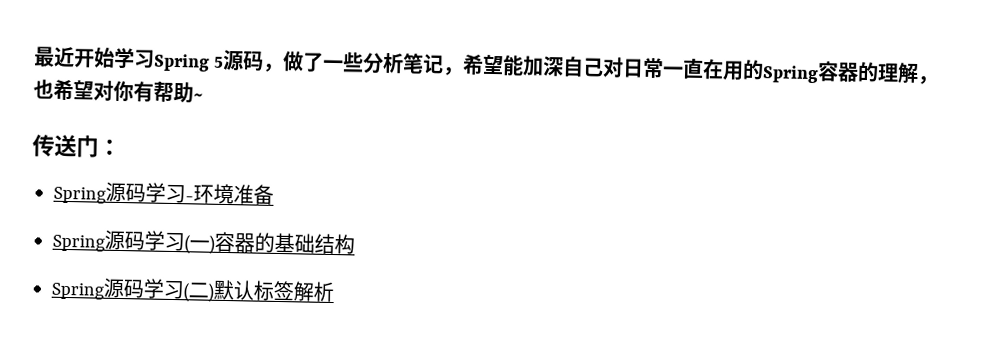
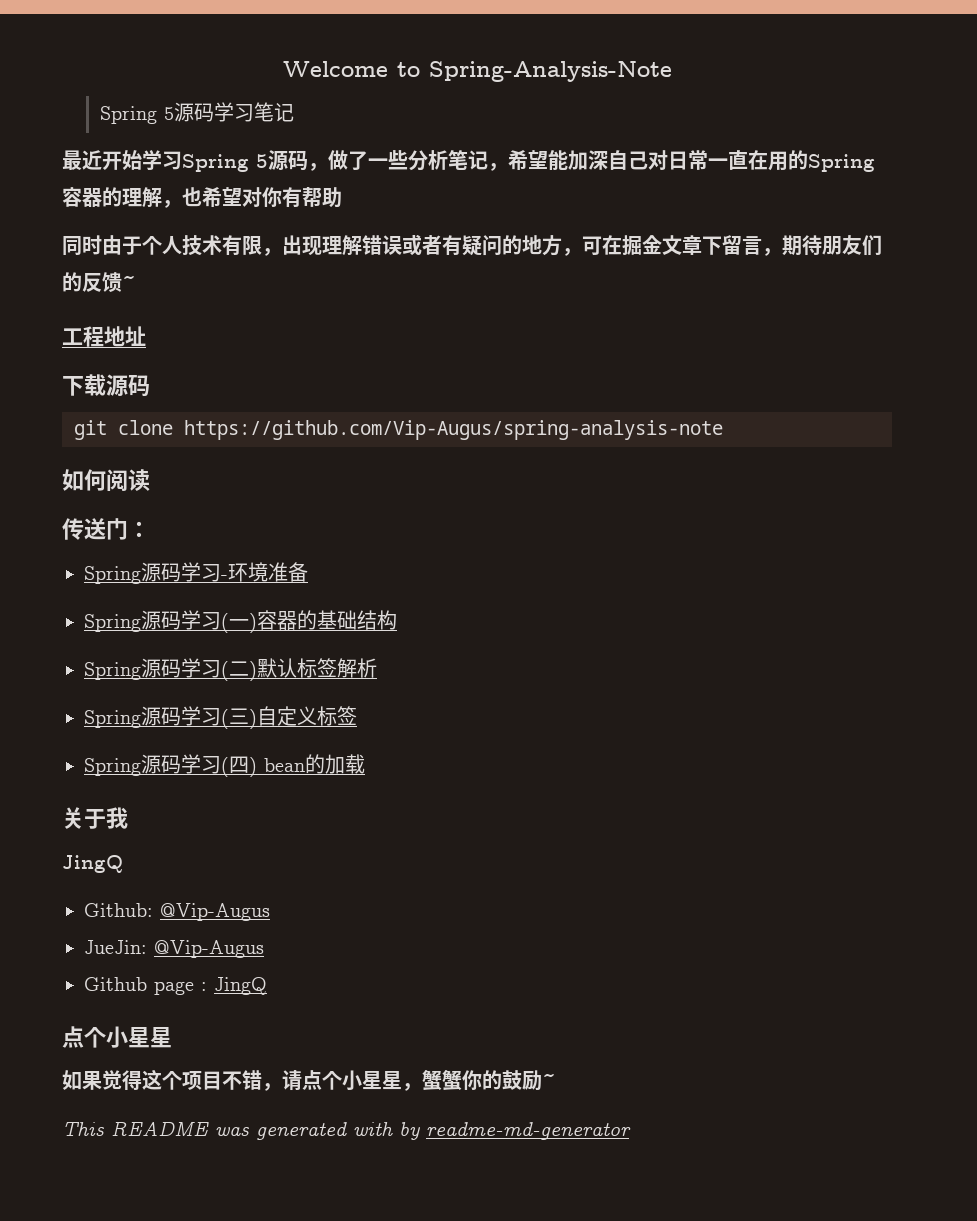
+ Welcome to Spring-Analysis-Note
+ Spring 5源码学习笔记
- 最近开始学习Spring 5源码，做了一些分析笔记，希望能加深自己对日常一直在用的Spring容器的理解，也希望对你有帮助~
+ 最近开始学习Spring 5源码，做了一些分析笔记，希望能加深自己对日常一直在用的Spring容器的理解，也希望对你有帮助
+ 同时由于个人技术有限，出现理解错误或者有疑问的地方，可在掘金文章下留言，期待朋友们的反馈~
+ 工程地址
+ 下载源码
+ git clone https://github.com/Vip-Augus/spring-analysis-note
+ 如何阅读
+ Spring源码学习(三)自定义标签
+ Spring源码学习(四) bean的加载
+ 关于我
+ JingQ
+ Github: @Vip-Augus
+ JueJin: @Vip-Augus
+ Github page : JingQ
+ 点个小星星
+ 如果觉得这个项目不错，请点个小星星，蟹蟹你的鼓励~
+ This README was generated with by readme-md-generator

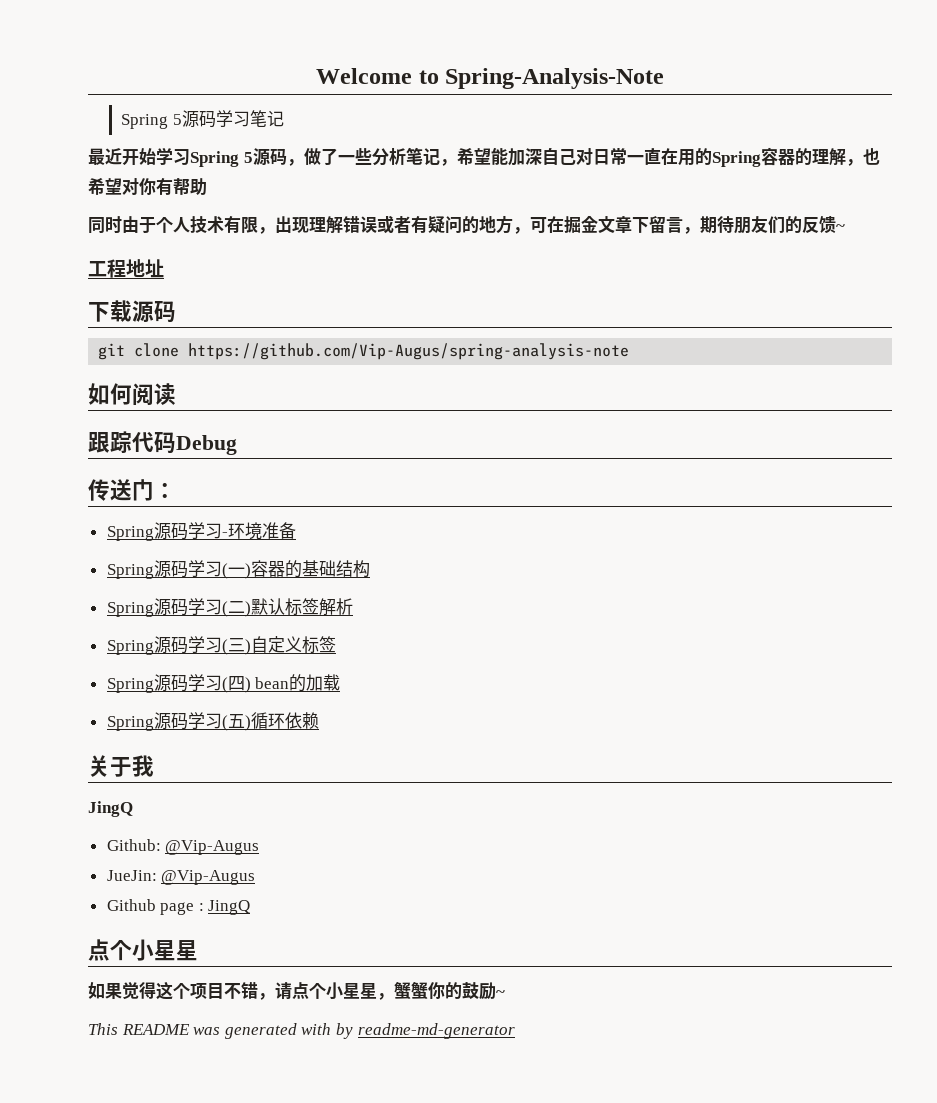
+ 跟踪代码Debug
+ Spring源码学习(五)循环依赖

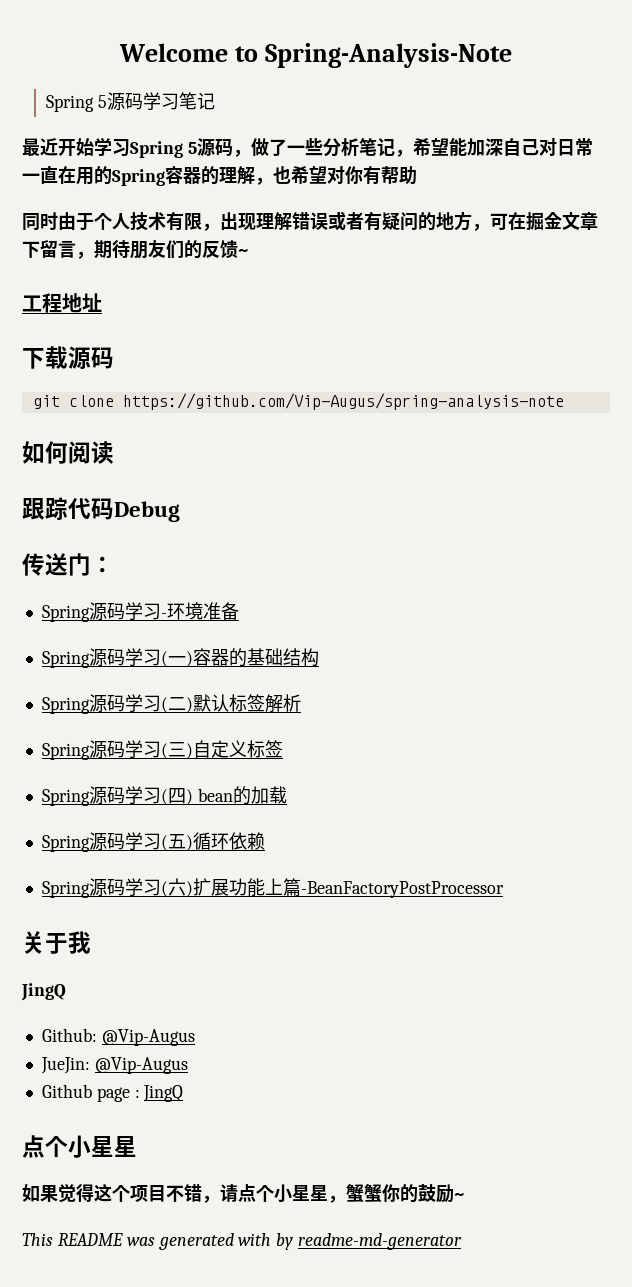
+ Spring源码学习(六)扩展功能上篇-BeanFactoryPostProcessor

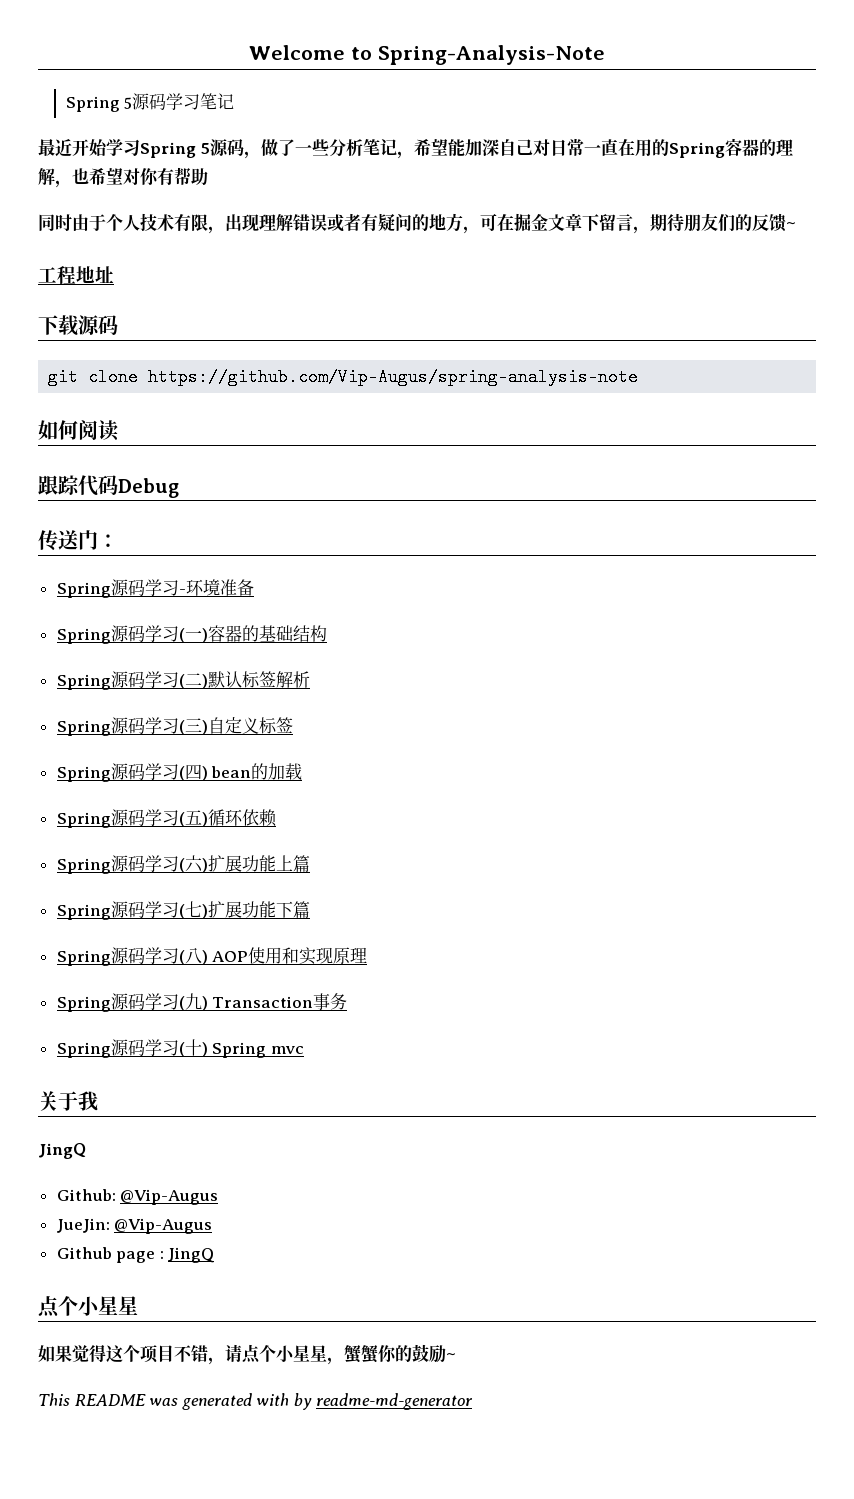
- Spring源码学习(六)扩展功能上篇-BeanFactoryPostProcessor
+ Spring源码学习(六)扩展功能上篇
+ Spring源码学习(七)扩展功能下篇
+ Spring源码学习(八) AOP使用和实现原理
+ Spring源码学习(九) Transaction事务
+ Spring源码学习(十) Spring mvc

